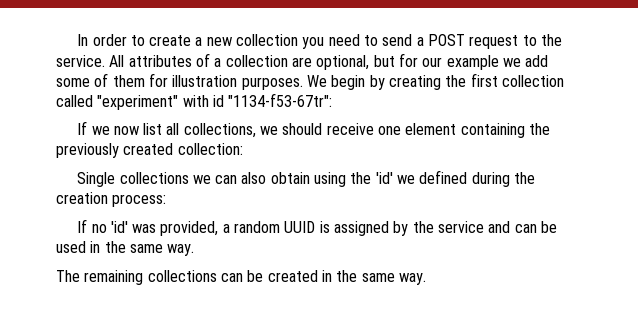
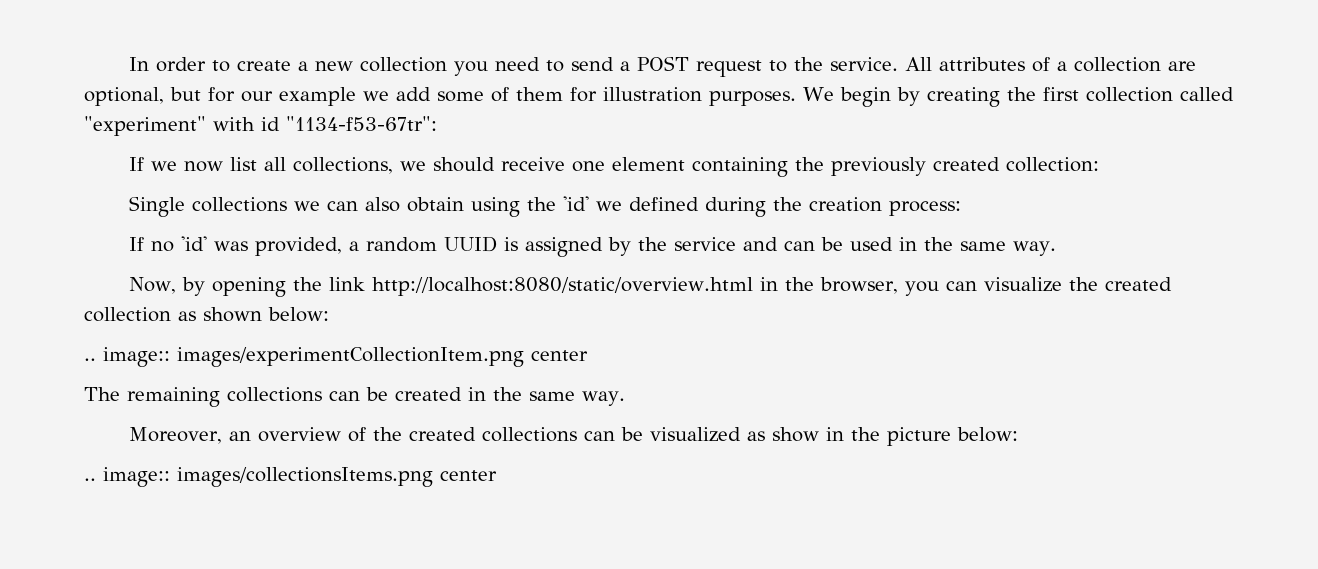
+ Now, by opening the link http://localhost:8080/static/overview.html in the browser, you can visualize the created collection as shown below:
+ .. image:: images/experimentCollectionItem.png center
+ Moreover, an overview of the created collections can be visualized as show in the picture below:
+ .. image:: images/collectionsItems.png center

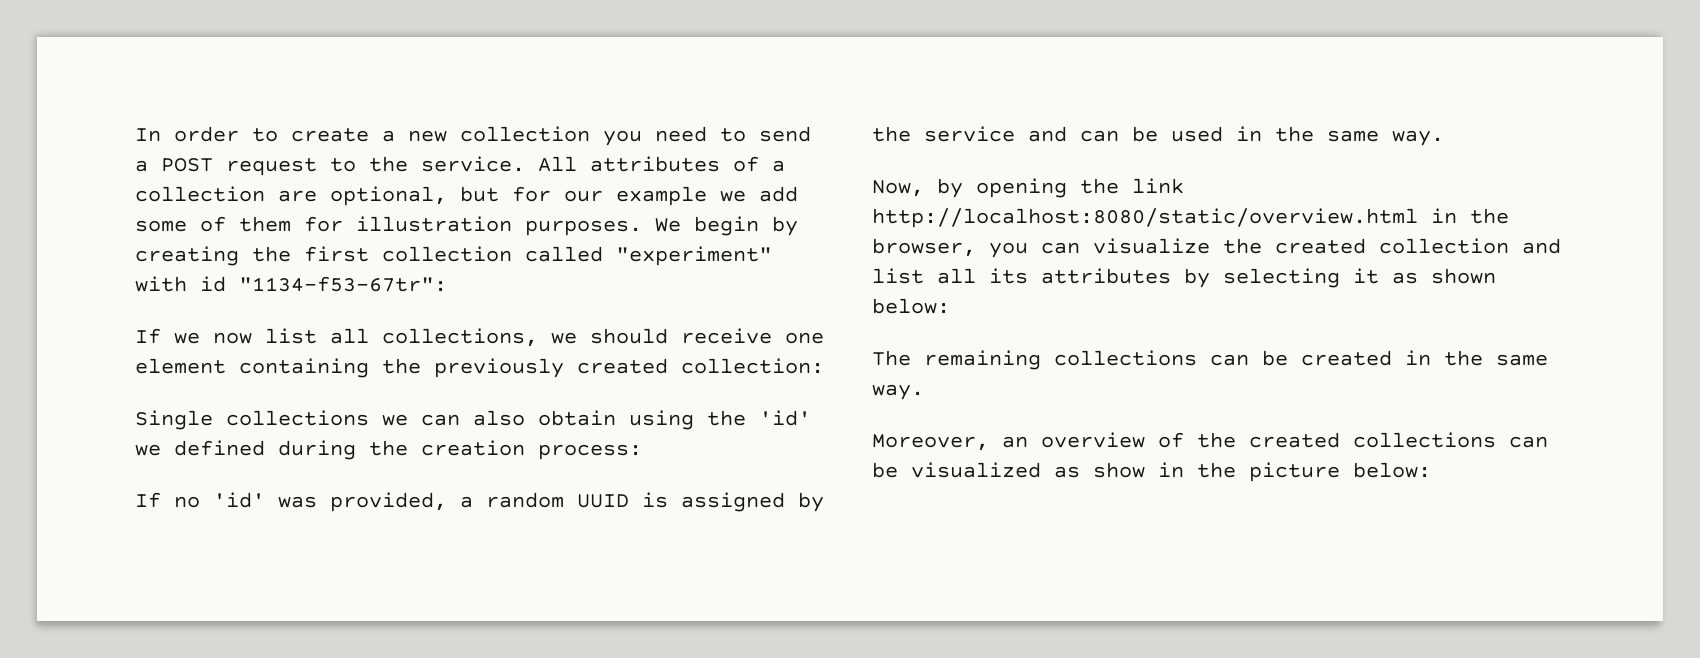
- Now, by opening the link http://localhost:8080/static/overview.html in the browser, you can visualize the created collection as shown below:
+ Now, by opening the link http://localhost:8080/static/overview.html in the browser, you can visualize the created collection and list all its attributes by selecting it as shown below:
- .. image:: images/experimentCollectionItem.png center
- .. image:: images/collectionsItems.png center

